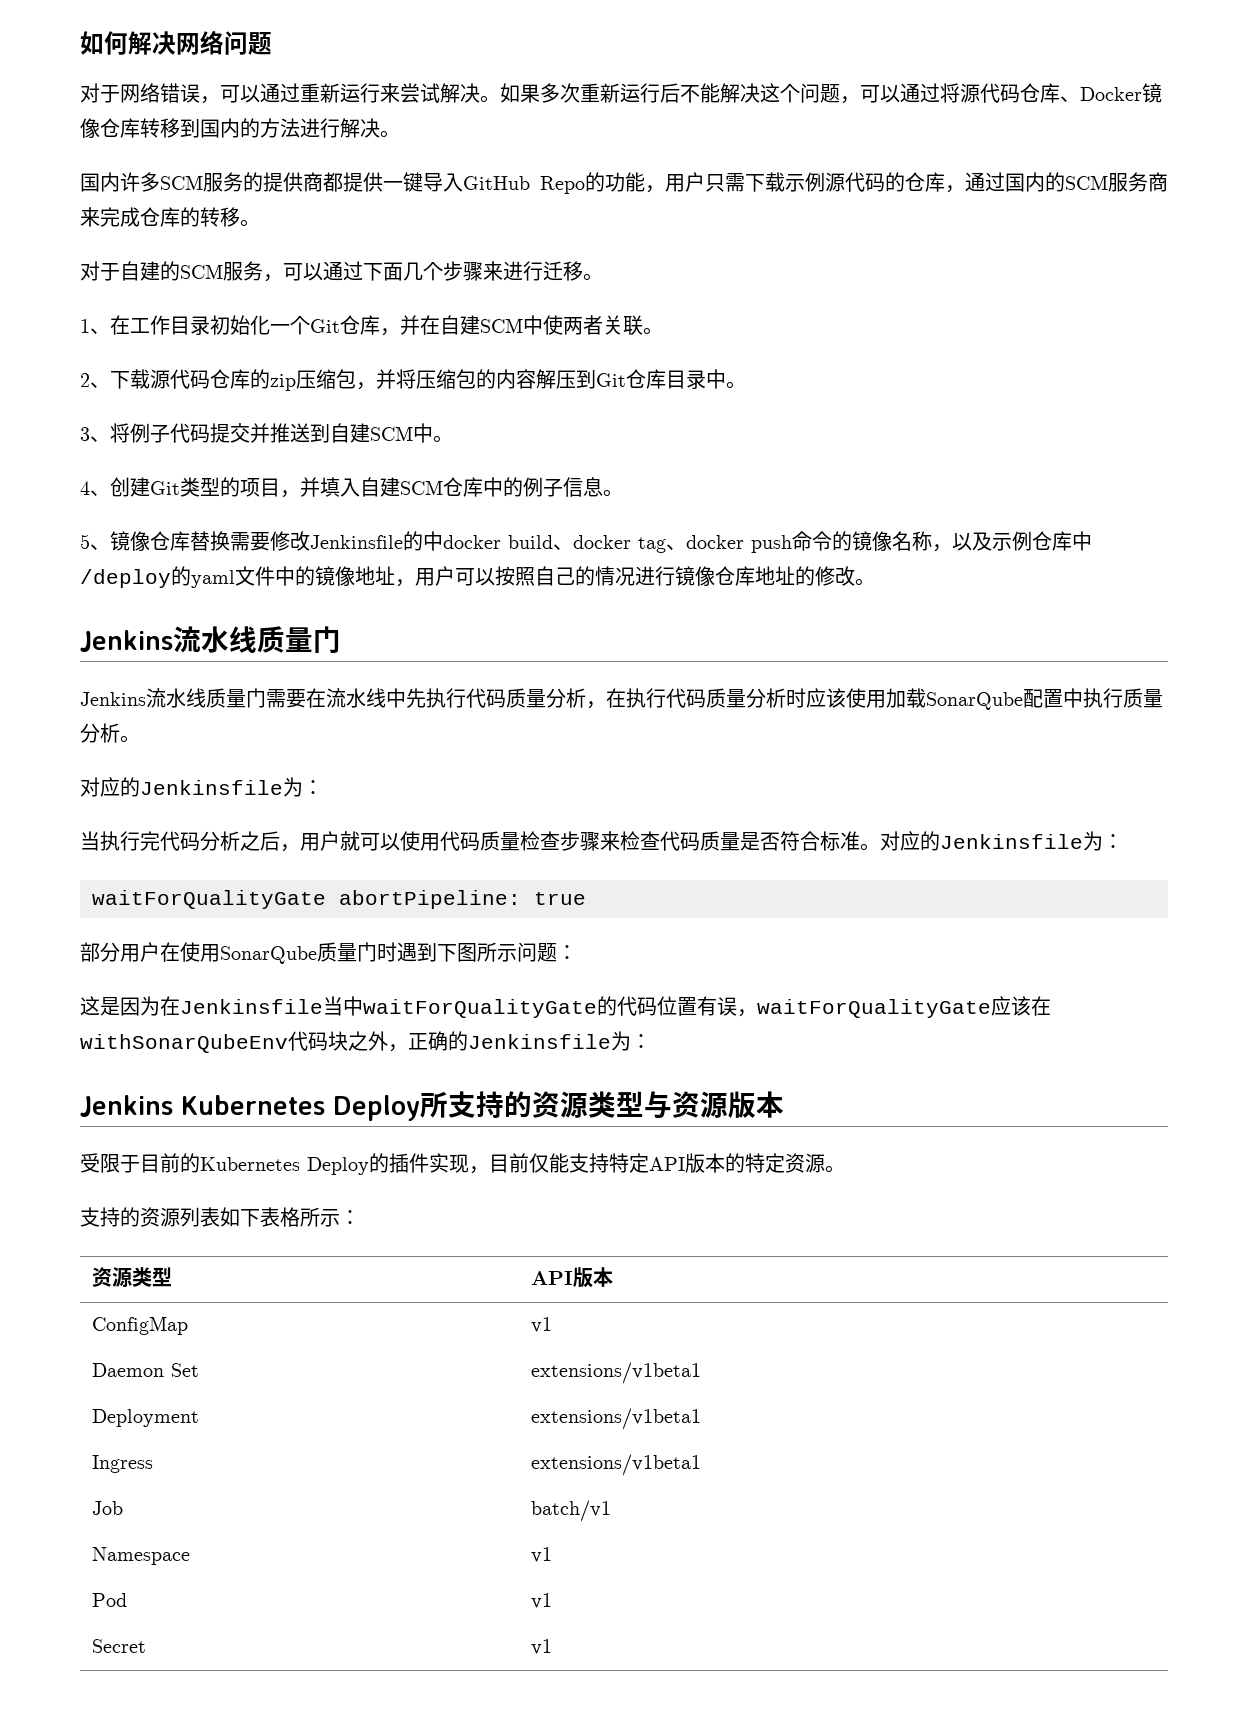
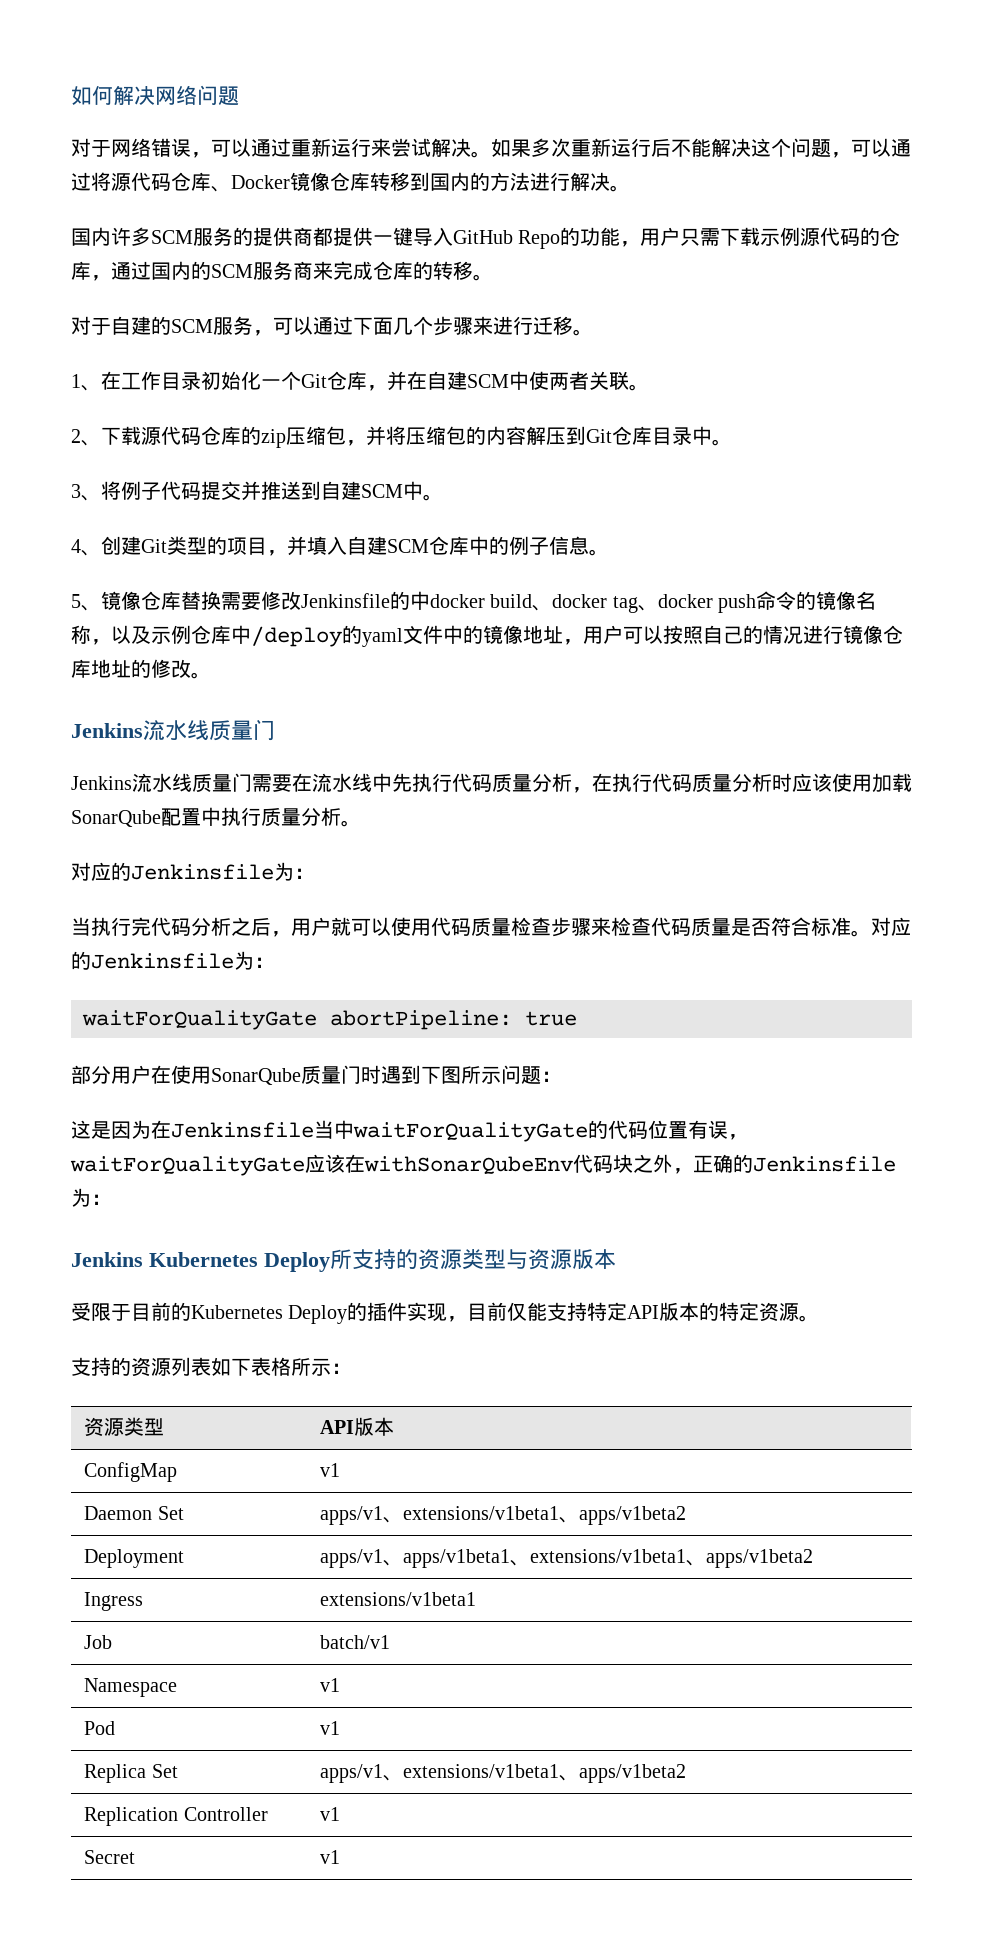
- Daemon Set | extensions/v1beta1
+ Daemon Set | apps/v1、extensions/v1beta1、apps/v1beta2
- Deployment | extensions/v1beta1
+ Deployment | apps/v1、apps/v1beta1、extensions/v1beta1、apps/v1beta2
+ Replica Set | apps/v1、extensions/v1beta1、apps/v1beta2
+ Replication Controller | v1

